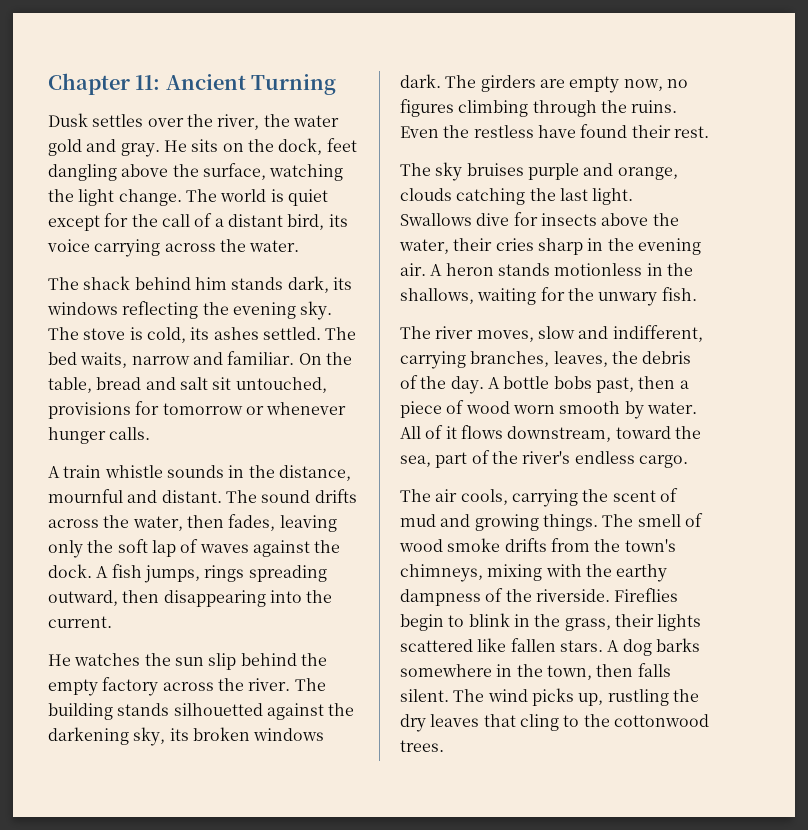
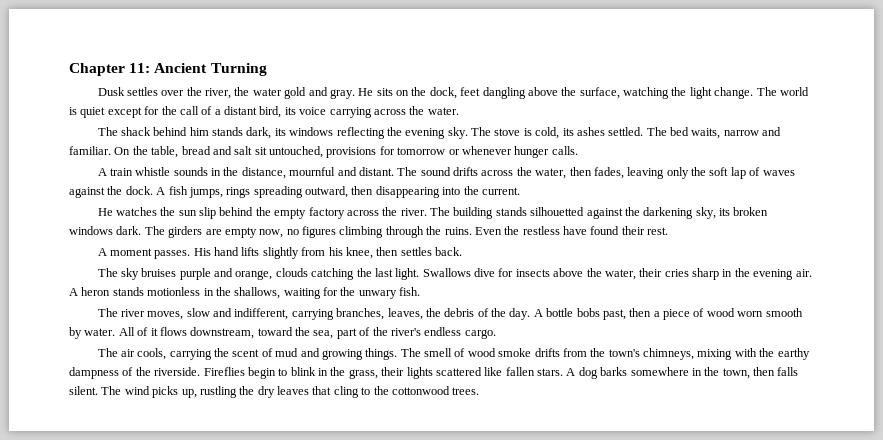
+ A moment passes. His hand lifts slightly from his knee, then settles back.

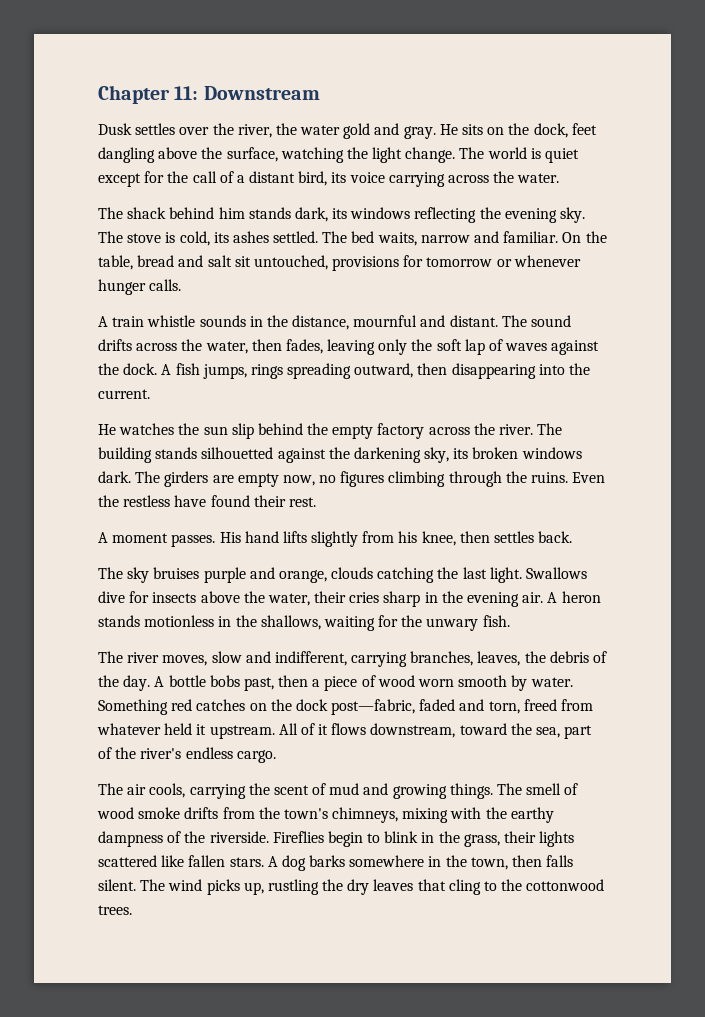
- Chapter 11: Ancient Turning
+ Chapter 11: Downstream
+ Something red catches on the dock post—fabric, faded and torn, freed from whatever held it upstream.

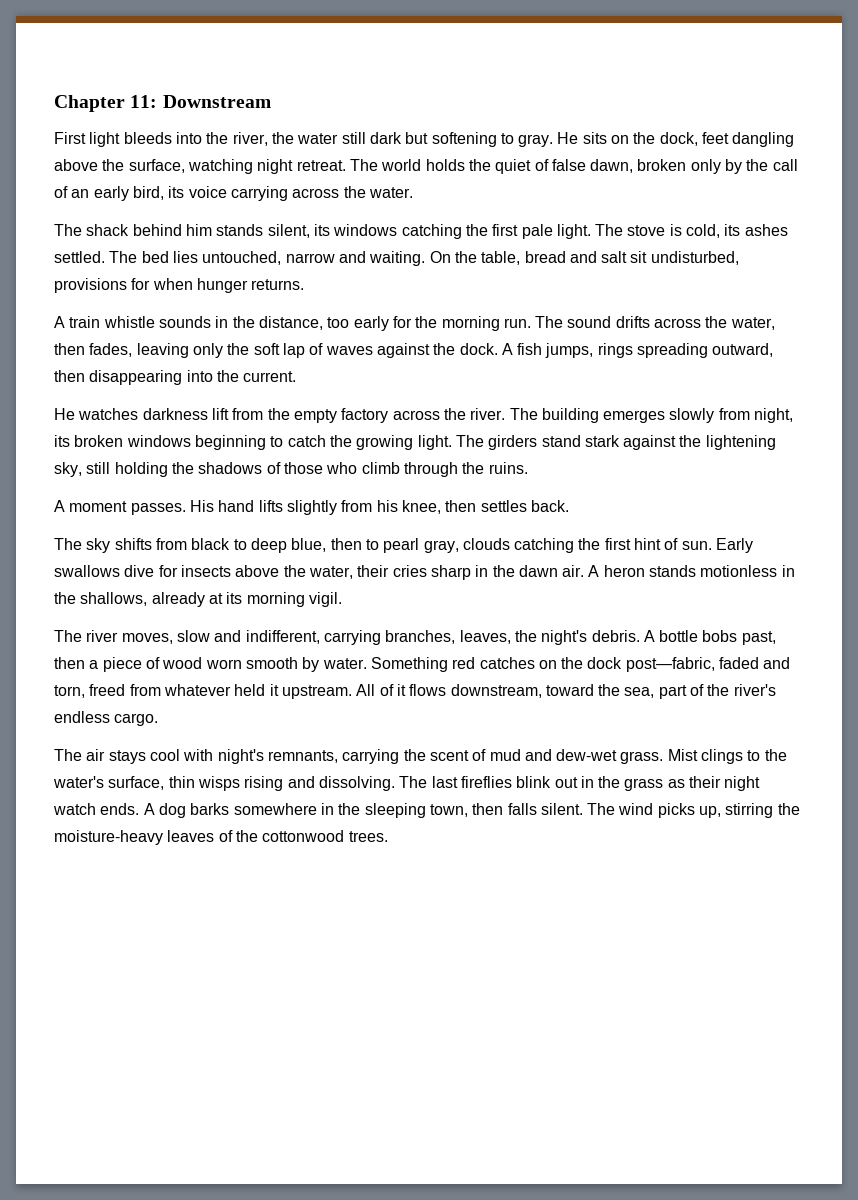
- Dusk settles over the river, the water gold and gray.
+ First light bleeds into the river, the water still dark but softening to gray.
- He sits on the dock, feet dangling above the surface, watching the light change. The world is quiet except for the call of a distant bird, its voice carrying across the water.
+ He sits on the dock, feet dangling above the surface, watching night retreat. The world holds the quiet of false dawn, broken only by the call of an early bird, its voice carrying across the water.
- The shack behind him stands dark, its windows reflecting the evening sky.
+ The shack behind him stands silent, its windows catching the first pale light.
- The bed waits, narrow and familiar.
+ The bed lies untouched, narrow and waiting.
- On the table, bread and salt sit untouched, provisions for tomorrow or whenever hunger calls.
+ On the table, bread and salt sit undisturbed, provisions for when hunger returns.
- A train whistle sounds in the distance, mournful and distant.
+ A train whistle sounds in the distance, too early for the morning run.
- He watches the sun slip behind the empty factory across the river.
+ He watches darkness lift from the empty factory across the river.
- The building stands silhouetted against the darkening sky, its broken windows dark. The girders are empty now, no figures climbing through the ruins. Even the restless have found their rest.
+ The building emerges slowly from night, its broken windows beginning to catch the growing light. The girders stand stark against the lightening sky, still holding the shadows of those who climb through the ruins.
- The sky bruises purple and orange, clouds catching the last light. Swallows dive for insects above the water, their cries sharp in the evening air.
+ The sky shifts from black to deep blue, then to pearl gray, clouds catching the first hint of sun. Early swallows dive for insects above the water, their cries sharp in the dawn air.
- A heron stands motionless in the shallows, waiting for the unwary fish.
+ A heron stands motionless in the shallows, already at its morning vigil.
- The river moves, slow and indifferent, carrying branches, leaves, the debris of the day.
+ The river moves, slow and indifferent, carrying branches, leaves, the night's debris.
- The air cools, carrying the scent of mud and growing things. The smell of wood smoke drifts from the town's chimneys, mixing with the earthy dampness of the riverside. Fireflies begin to blink in the grass, their lights scattered like fallen stars.
+ The air stays cool with night's remnants, carrying the scent of mud and dew-wet grass. Mist clings to the water's surface, thin wisps rising and dissolving. The last fireflies blink out in the grass as their night watch ends.
- A dog barks somewhere in the town, then falls silent.
+ A dog barks somewhere in the sleeping town, then falls silent.
- The wind picks up, rustling the dry leaves that cling to the cottonwood trees.
+ The wind picks up, stirring the moisture-heavy leaves of the cottonwood trees.

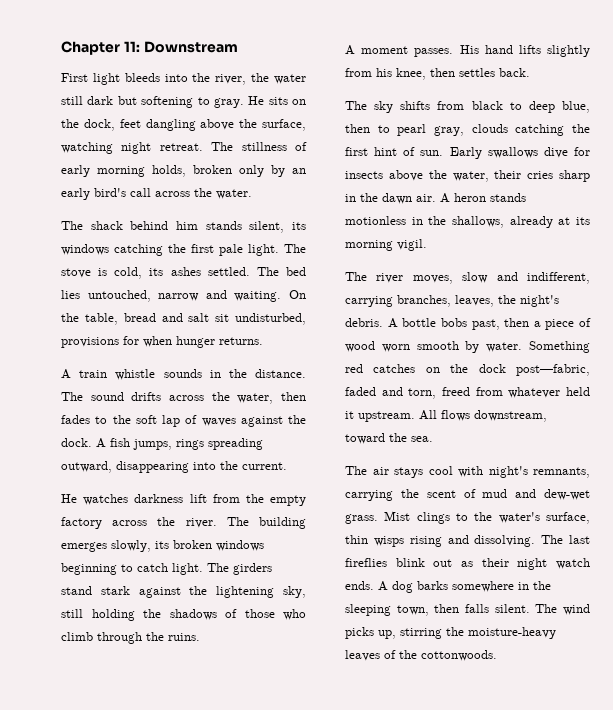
- The world holds the quiet of false dawn, broken only by the call of an early bird, its voice carrying across the water.
+ The stillness of early morning holds, broken only by an early bird's call across the water.
- A train whistle sounds in the distance, too early for the morning run.
+ A train whistle sounds in the distance.
- The sound drifts across the water, then fades, leaving only the soft lap of waves against the dock.
+ The sound drifts across the water, then fades to the soft lap of waves against the dock.
- A fish jumps, rings spreading outward, then disappearing into the current.
+ A fish jumps, rings spreading outward, disappearing into the current.
- The building emerges slowly from night, its broken windows beginning to catch the growing light.
+ The building emerges slowly, its broken windows beginning to catch light.
- All of it flows downstream, toward the sea, part of the river's endless cargo.
+ All flows downstream, toward the sea.
- The last fireflies blink out in the grass as their night watch ends.
+ The last fireflies blink out as their night watch ends.
- The wind picks up, stirring the moisture-heavy leaves of the cottonwood trees.
+ The wind picks up, stirring the moisture-heavy leaves of the cottonwoods.

